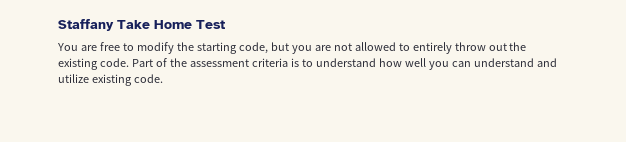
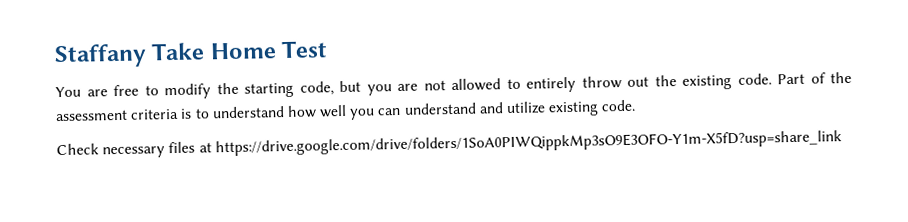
+ Check necessary files at https://drive.google.com/drive/folders/1SoA0PIWQippkMp3sO9E3OFO-Y1m-X5fD?usp=share_link

